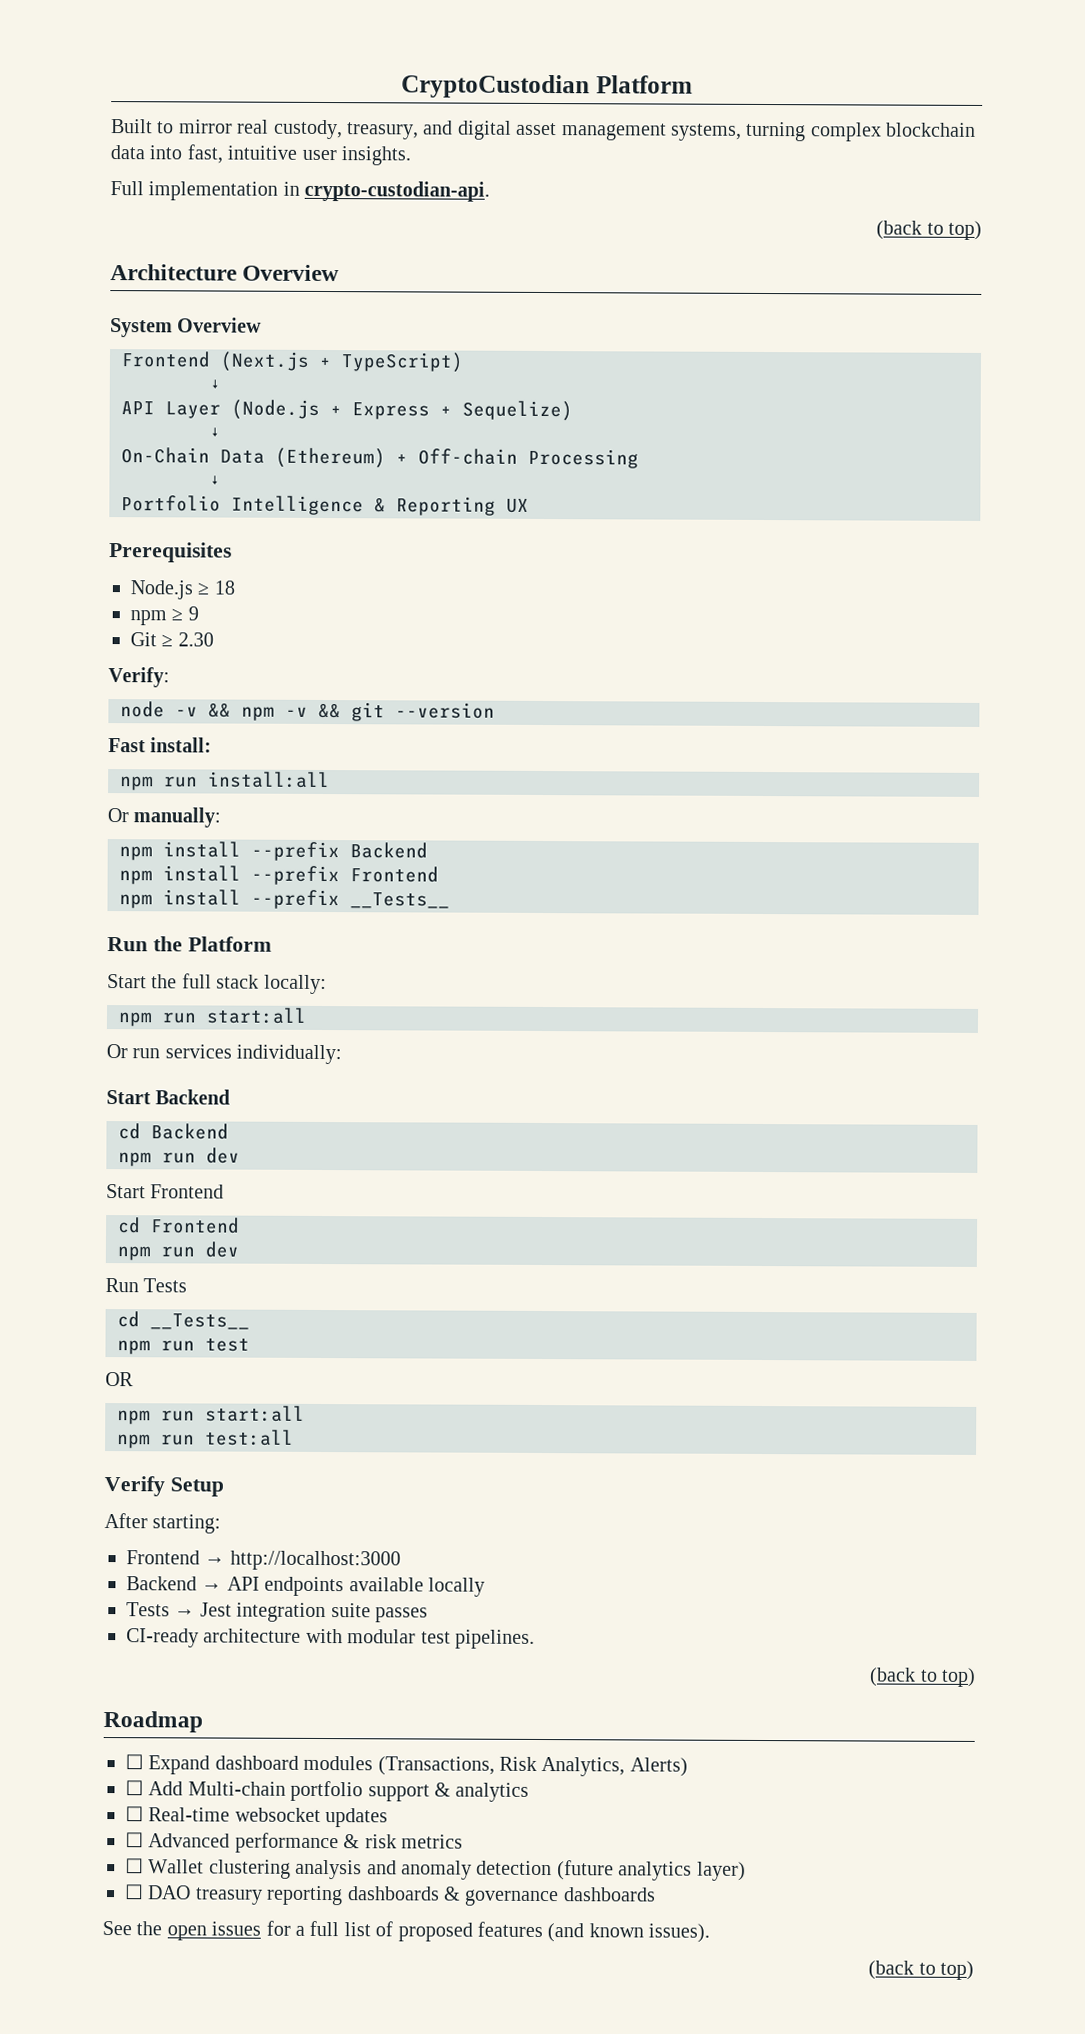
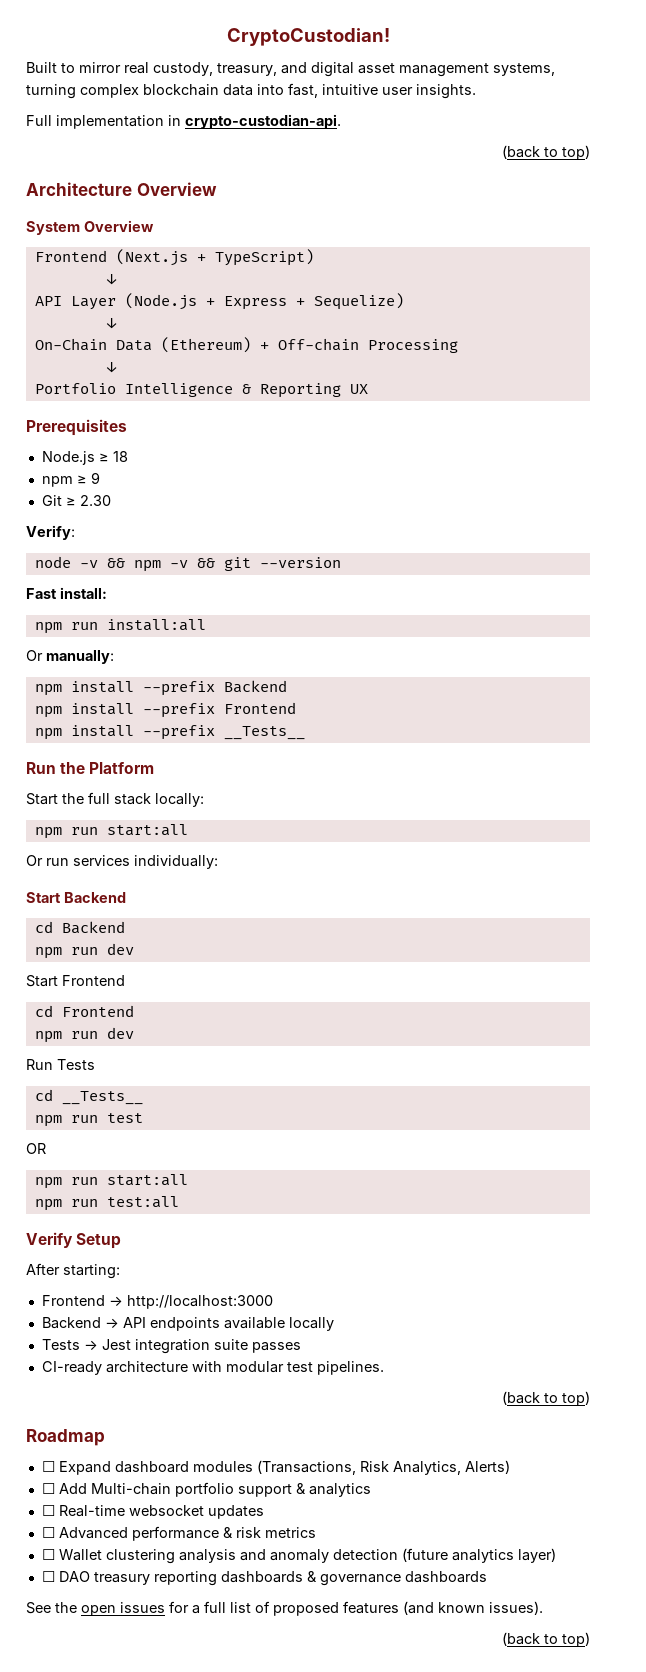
- CryptoCustodian Platform
+ CryptoCustodian!

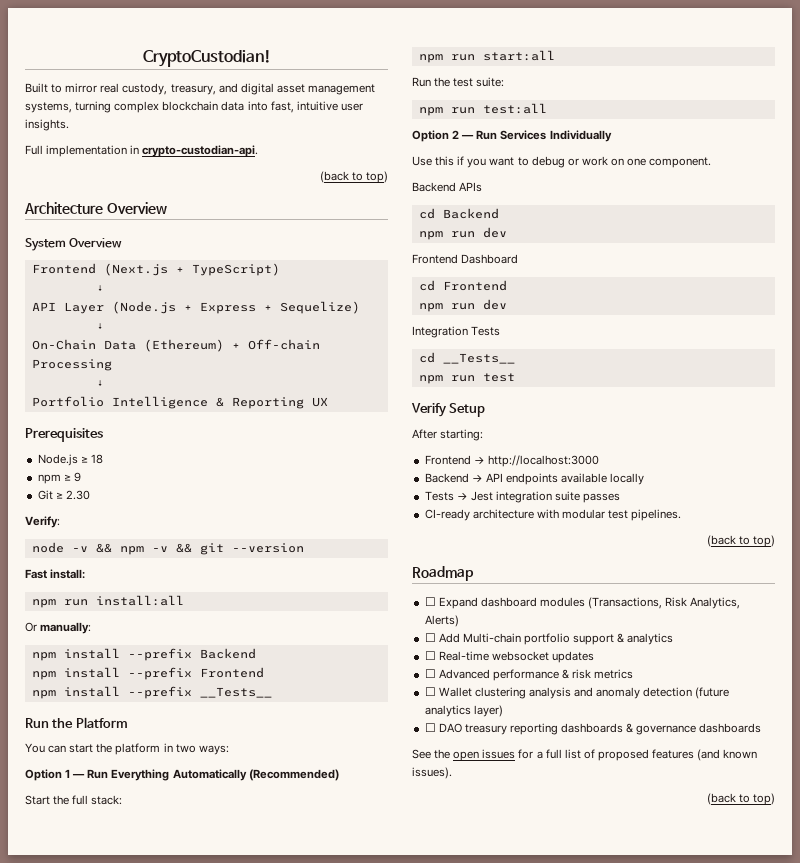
+ You can start the platform in two ways:
+ Option 1 — Run Everything Automatically (Recommended)
- Start the full stack locally:
+ Start the full stack:
  npm run start:all
- Or run services individually:
- Start Backend
+ Run the test suite:
+ npm run test:all
+ Option 2 — Run Services Individually
+ Use this if you want to debug or work on one component.
+ Backend APIs
- Start Frontend
+ Frontend Dashboard
- Run Tests
+ Integration Tests
- OR
- npm run start:all
- npm run test:all

